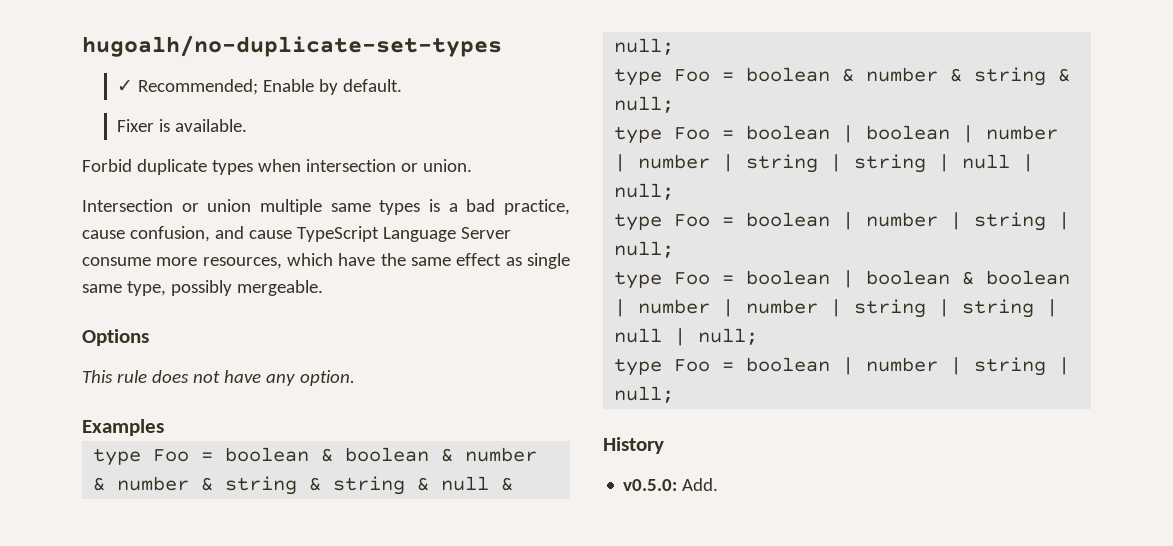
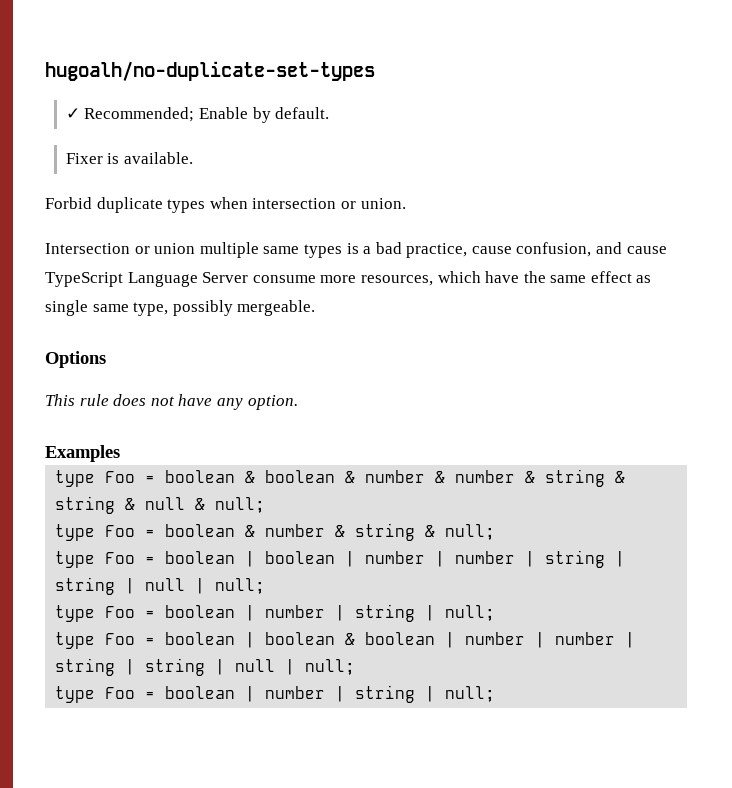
- History
- v0.5.0: Add.

